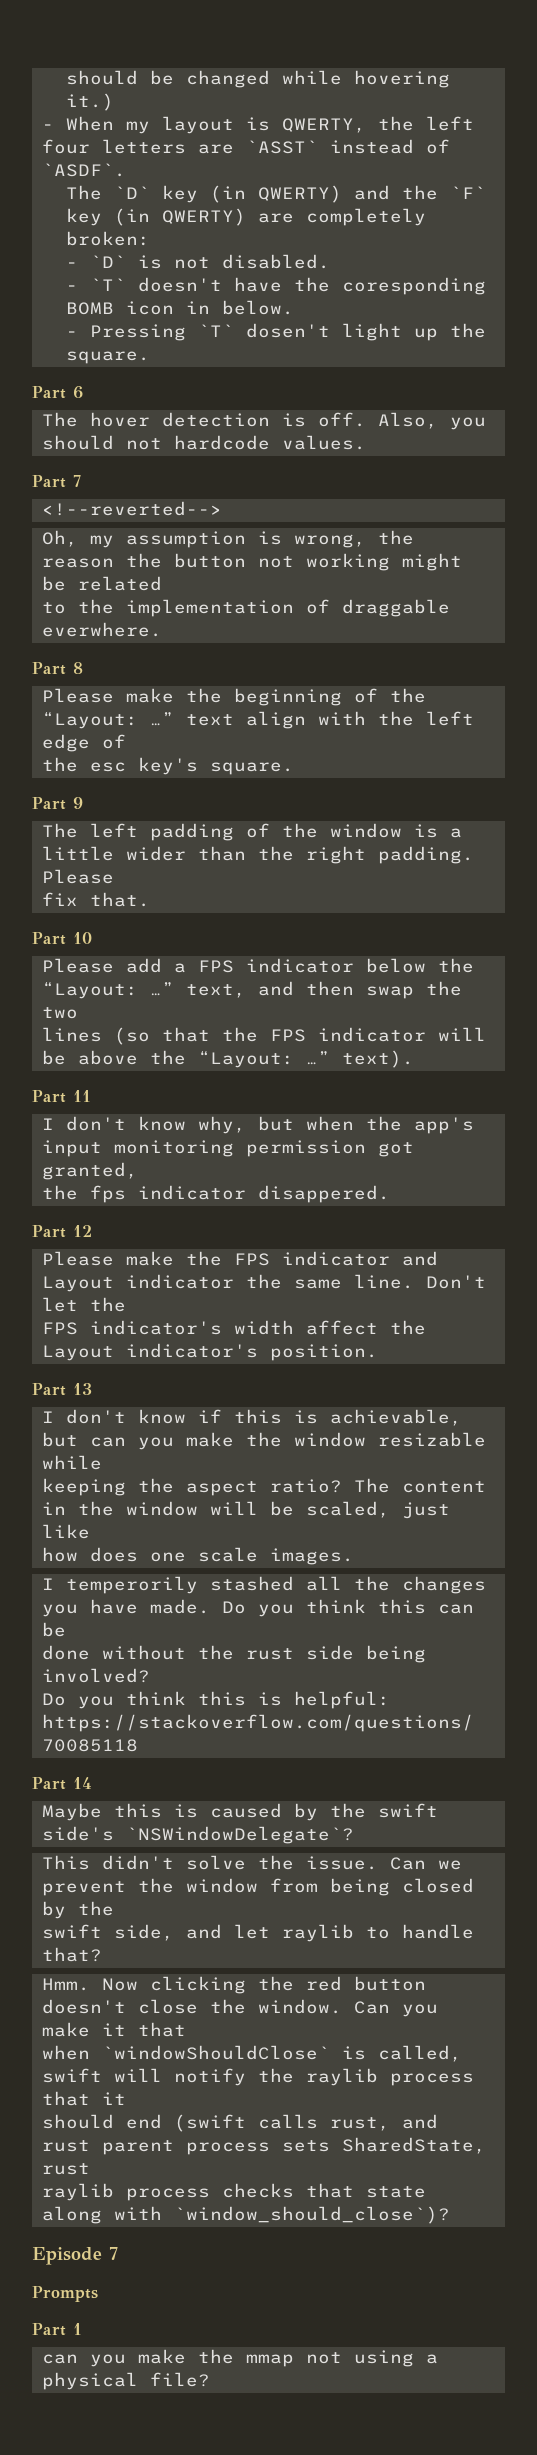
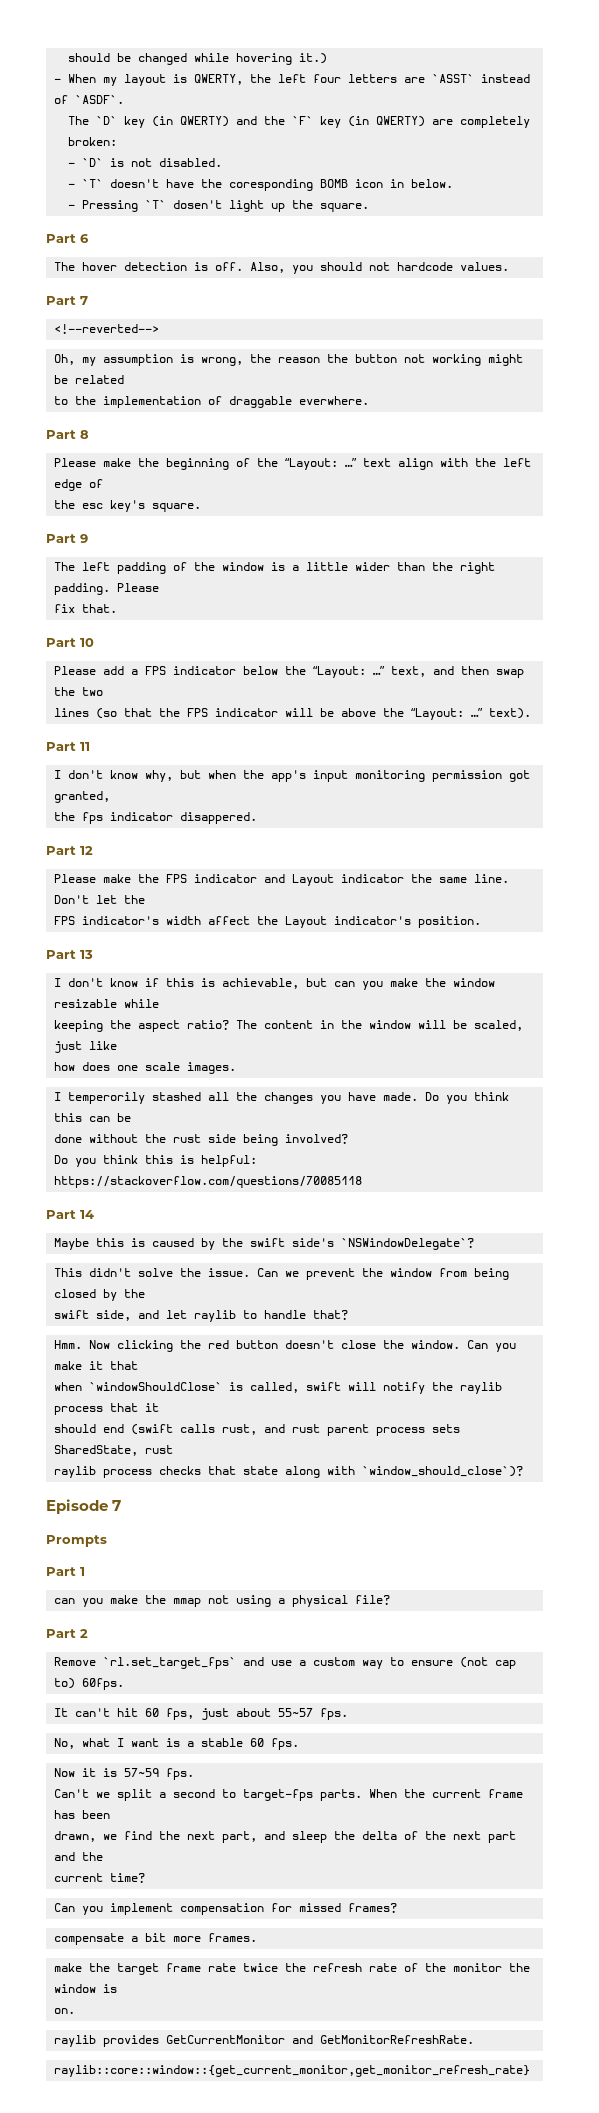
+ Part 2
+ Remove `rl.set_target_fps` and use a custom way to ensure (not cap to) 60fps.
+ It can't hit 60 fps, just about 55~57 fps.
+ No, what I want is a stable 60 fps.
+ Now it is 57~59 fps.
+ Can't we split a second to target-fps parts. When the current frame has been
+ drawn, we find the next part, and sleep the delta of the next part and the
+ current time?
+ Can you implement compensation for missed frames?
+ compensate a bit more frames.
+ make the target frame rate twice the refresh rate of the monitor the window is
+ on.
+ raylib provides GetCurrentMonitor and GetMonitorRefreshRate.
+ raylib::core::window::{get_current_monitor,get_monitor_refresh_rate}

